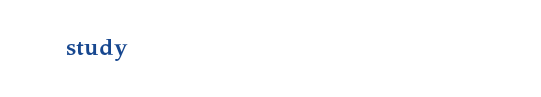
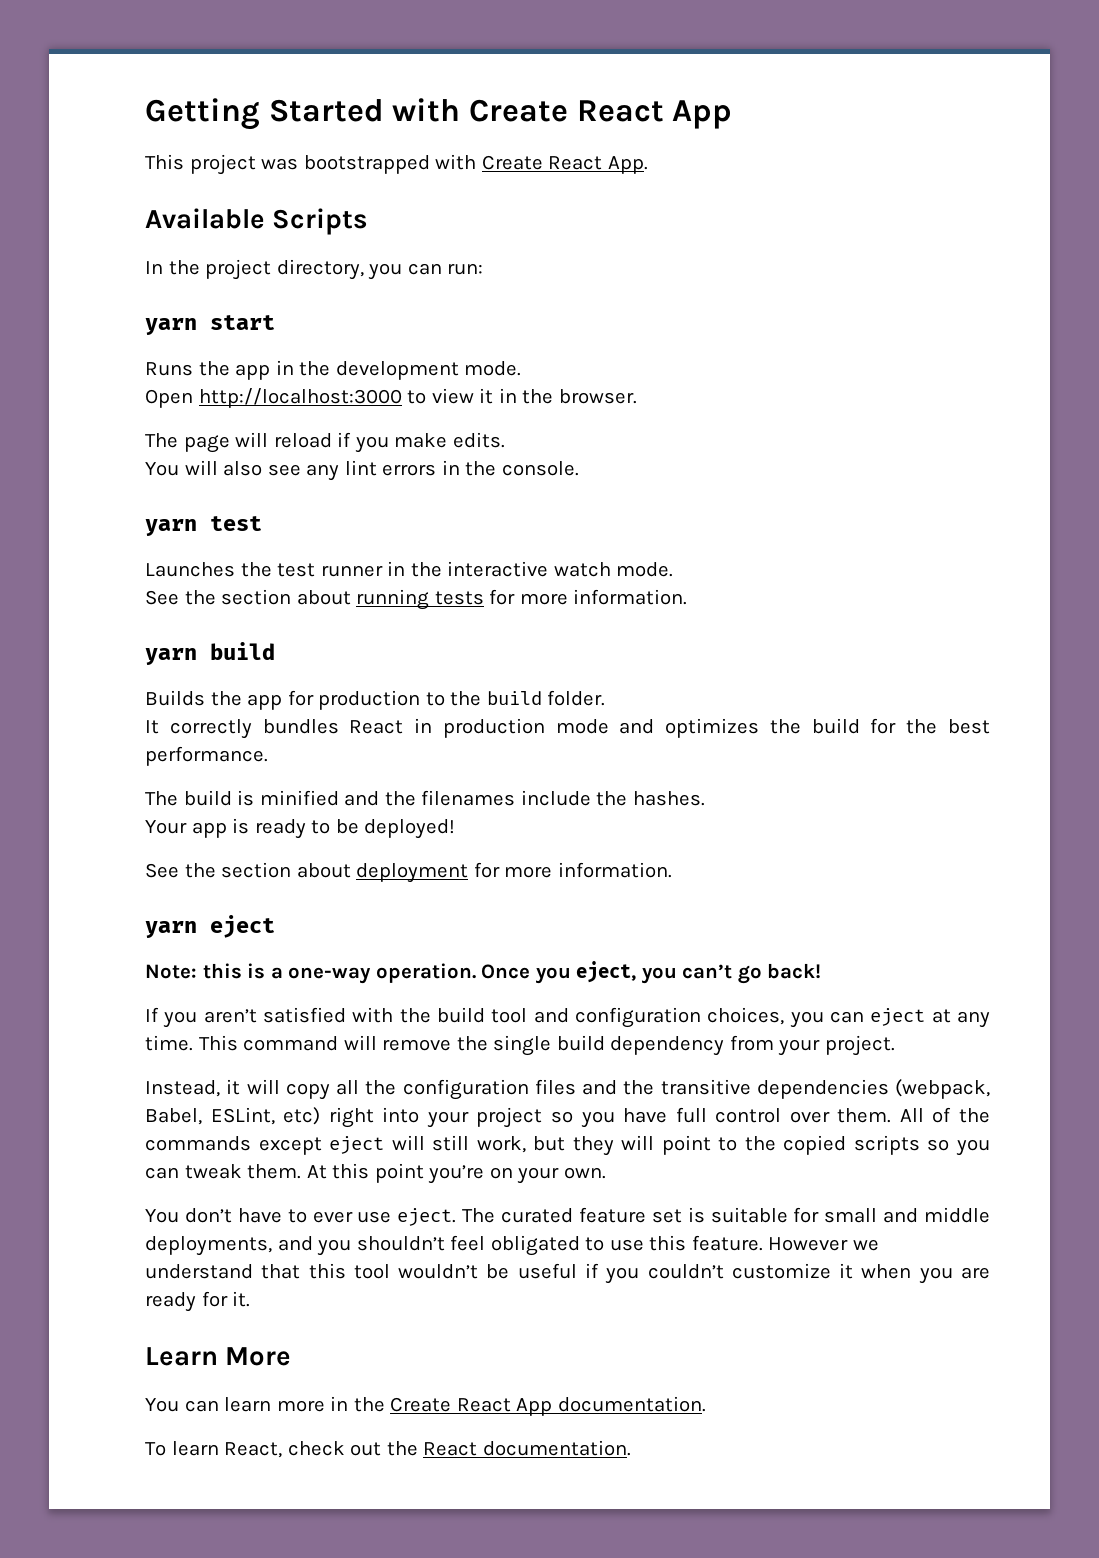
- study
+ Getting Started with Create React App
+ This project was bootstrapped with Create React App.
+ Available Scripts
+ In the project directory, you can run:
+ yarn start
+ Runs the app in the development mode.
+ Open http://localhost:3000 to view it in the browser.
+ The page will reload if you make edits.
+ You will also see any lint errors in the console.
+ yarn test
+ Launches the test runner in the interactive watch mode.
+ See the section about running tests for more information.
+ yarn build
+ Builds the app for production to the build folder.
+ It correctly bundles React in production mode and optimizes the build for the best performance.
+ The build is minified and the filenames include the hashes.
+ Your app is ready to be deployed!
+ See the section about deployment for more information.
+ yarn eject
+ Note: this is a one-way operation. Once you eject, you can’t go back!
+ If you aren’t satisfied with the build tool and configuration choices, you can eject at any time. This command will remove the single build dependency from your project.
+ Instead, it will copy all the configuration files and the transitive dependencies (webpack, Babel, ESLint, etc) right into your project so you have full control over them. All of the commands except eject will still work, but they will point to the copied scripts so you can tweak them. At this point you’re on your own.
+ You don’t have to ever use eject. The curated feature set is suitable for small and middle deployments, and you shouldn’t feel obligated to use this feature. However we understand that this tool wouldn’t be useful if you couldn’t customize it when you are ready for it.
+ Learn More
+ You can learn more in the Create React App documentation.
+ To learn React, check out the React documentation.

